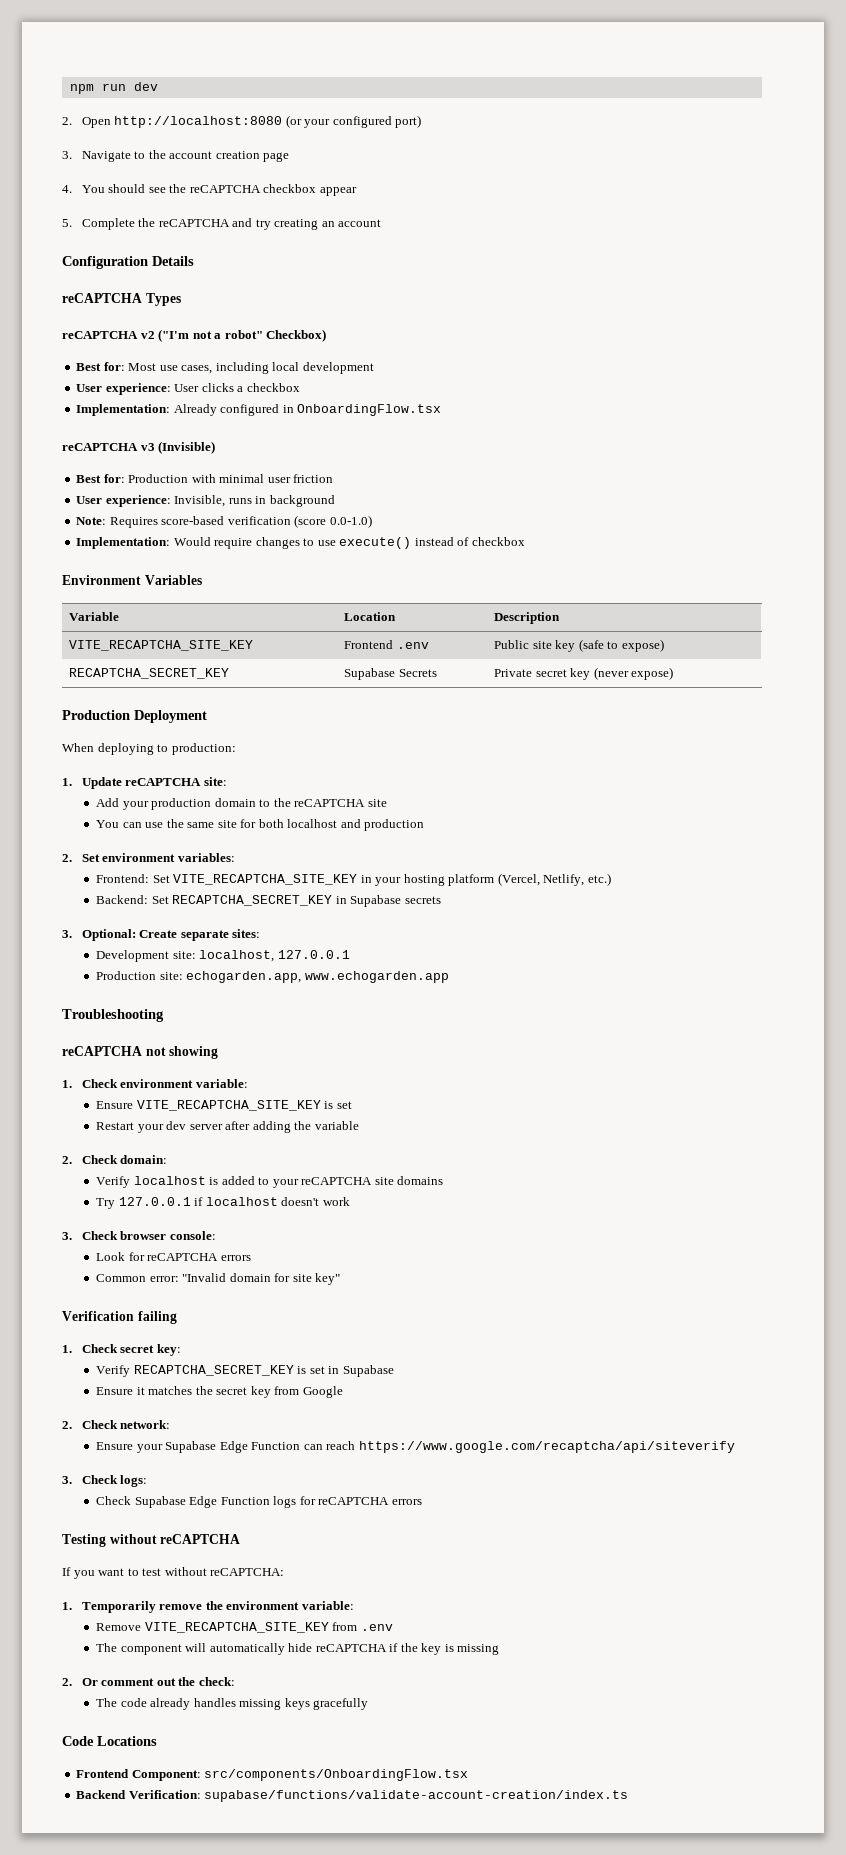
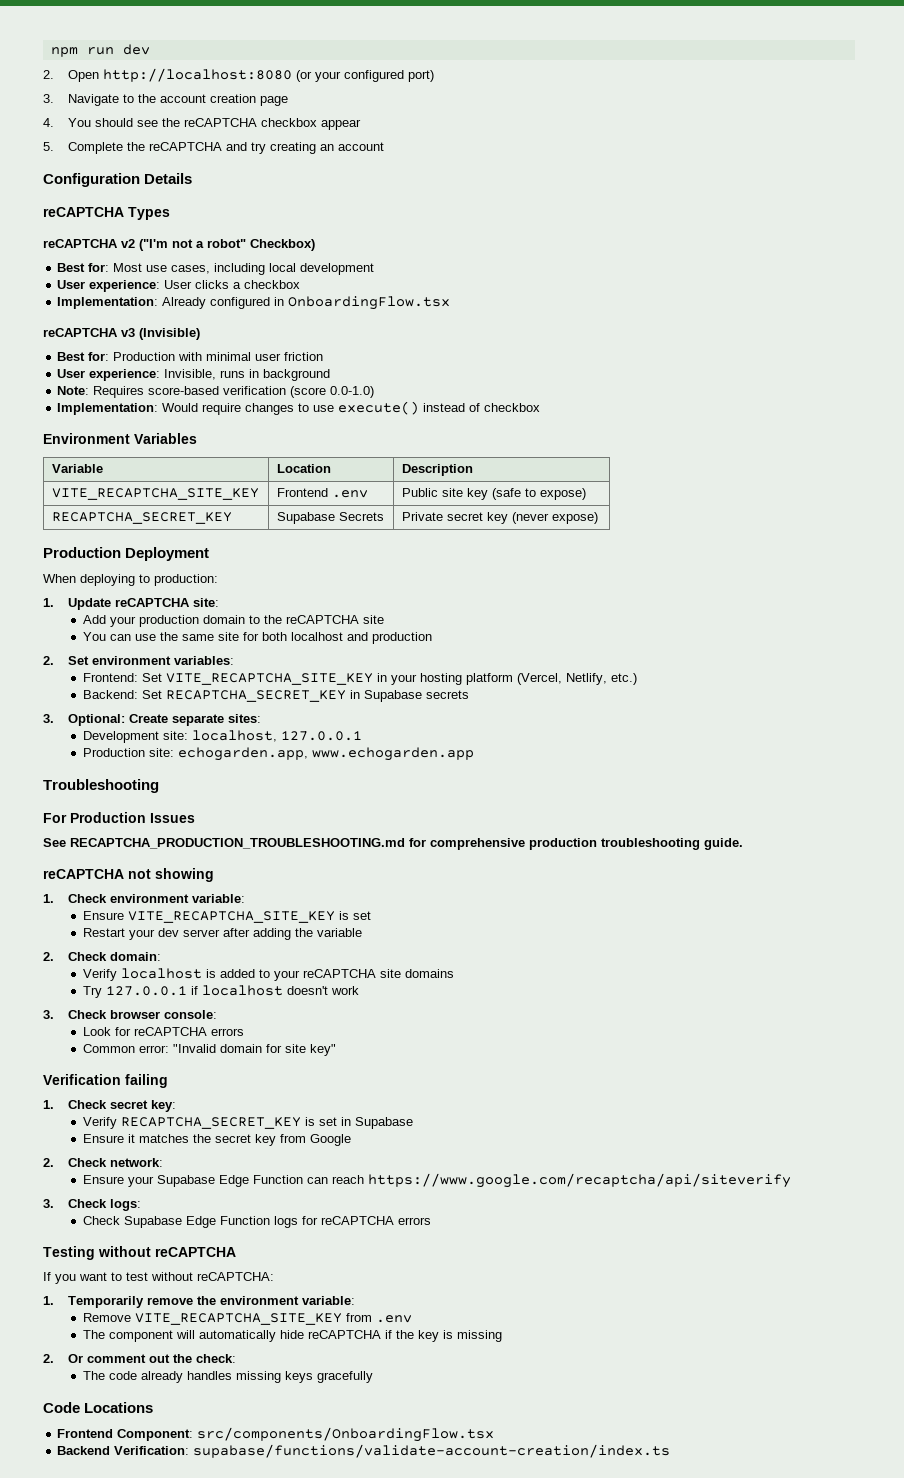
+ For Production Issues
+ See RECAPTCHA_PRODUCTION_TROUBLESHOOTING.md for comprehensive production troubleshooting guide.

